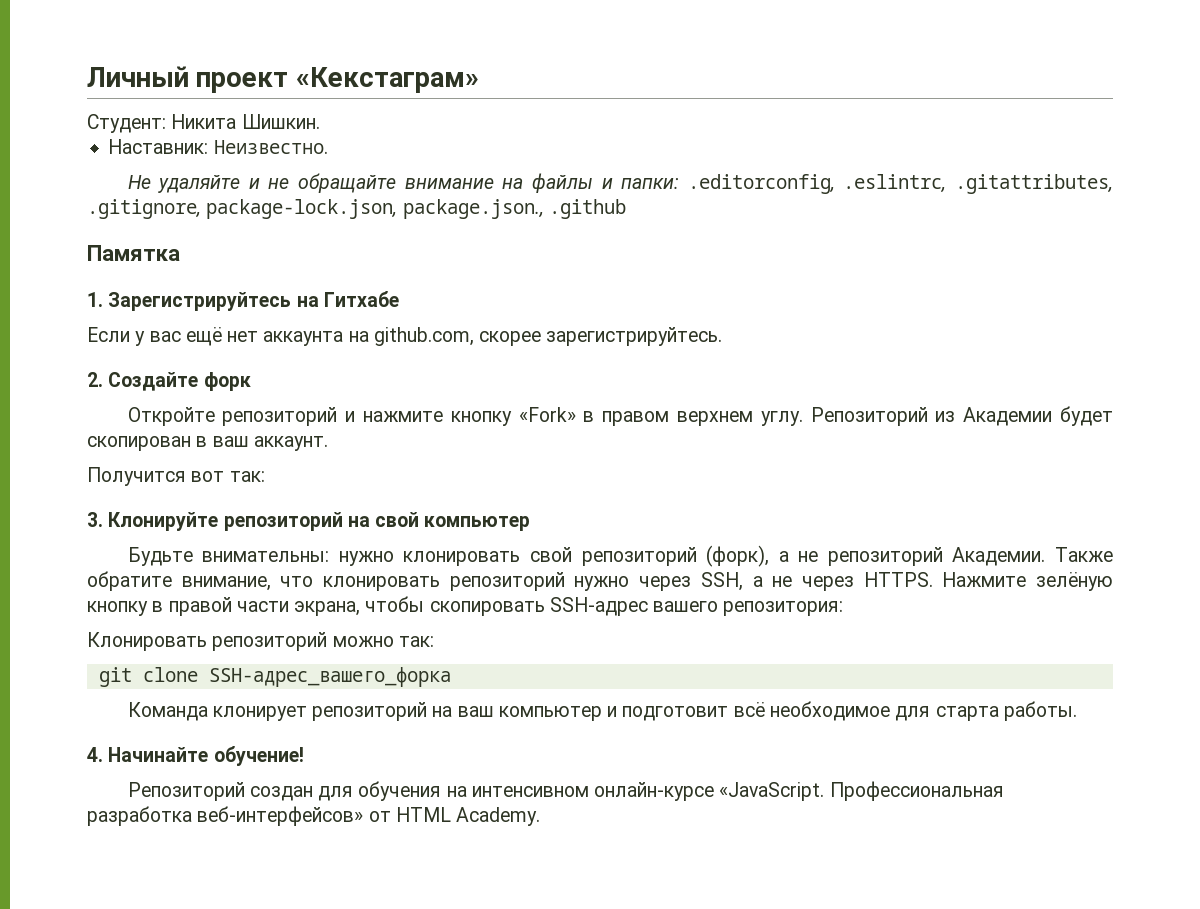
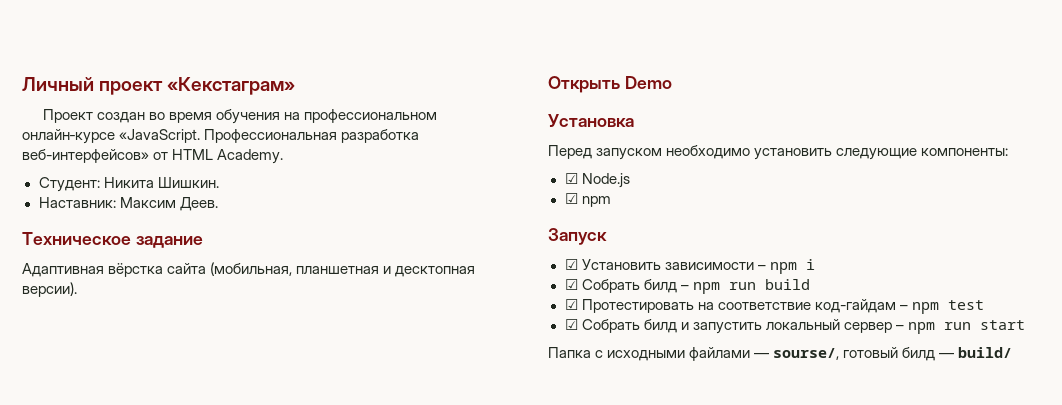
- Студент: Никита Шишкин.
- Наставник: Неизвестно.
- Не удаляйте и не обращайте внимание на файлы и папки: .editorconfig, .eslintrc, .gitattributes, .gitignore, package-lock.json, package.json., .github
- Памятка
- 1. Зарегистрируйтесь на Гитхабе
- Если у вас ещё нет аккаунта на github.com, скорее зарегистрируйтесь.
- 2. Создайте форк
- Откройте репозиторий и нажмите кнопку «Fork» в правом верхнем углу. Репозиторий из Академии будет скопирован в ваш аккаунт.
- Получится вот так:
- 3. Клонируйте репозиторий на свой компьютер
- Будьте внимательны: нужно клонировать свой репозиторий (форк), а не репозиторий Академии. Также обратите внимание, что клонировать репозиторий нужно через SSH, а не через HTTPS. Нажмите зелёную кнопку в правой части экрана, чтобы скопировать SSH-адрес вашего репозитория:
- Клонировать репозиторий можно так:
- git clone SSH-адрес_вашего_форка
- Команда клонирует репозиторий на ваш компьютер и подготовит всё необходимое для старта работы.
- 4. Начинайте обучение!
- Репозиторий создан для обучения на интенсивном онлайн‑курсе «JavaScript.
+ Проект создан во время обучения на профессиональном онлайн‑курсе «JavaScript.
+ Студент: Никита Шишкин.
+ Наставник: Максим Деев.
+ Техническое задание
+ Адаптивная вёрстка сайта (мобильная, планшетная и десктопная версии).
+ Открыть Demo
+ Установка
+ Перед запуском необходимо установить следующие компоненты:
+ ☑ Node.js
+ ☑ npm
+ Запуск
+ ☑ Установить зависимости – npm i
+ ☑ Собрать билд – npm run build
+ ☑ Протестировать на соответствие код-гайдам – npm test
+ ☑ Собрать билд и запустить локальный сервер – npm run start
+ Папка с исходными файлами — sourse/, готовый билд — build/

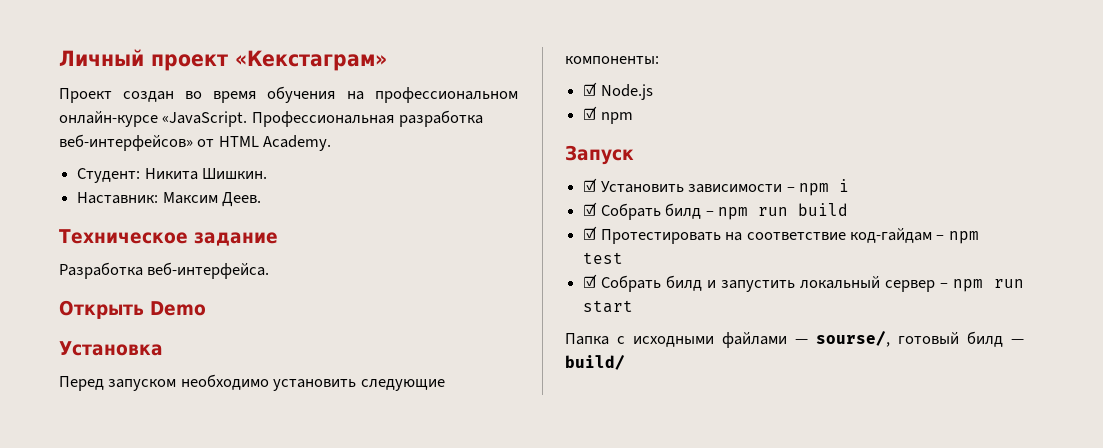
- Адаптивная вёрстка сайта (мобильная, планшетная и десктопная версии).
+ Разработка веб-интерфейса.

